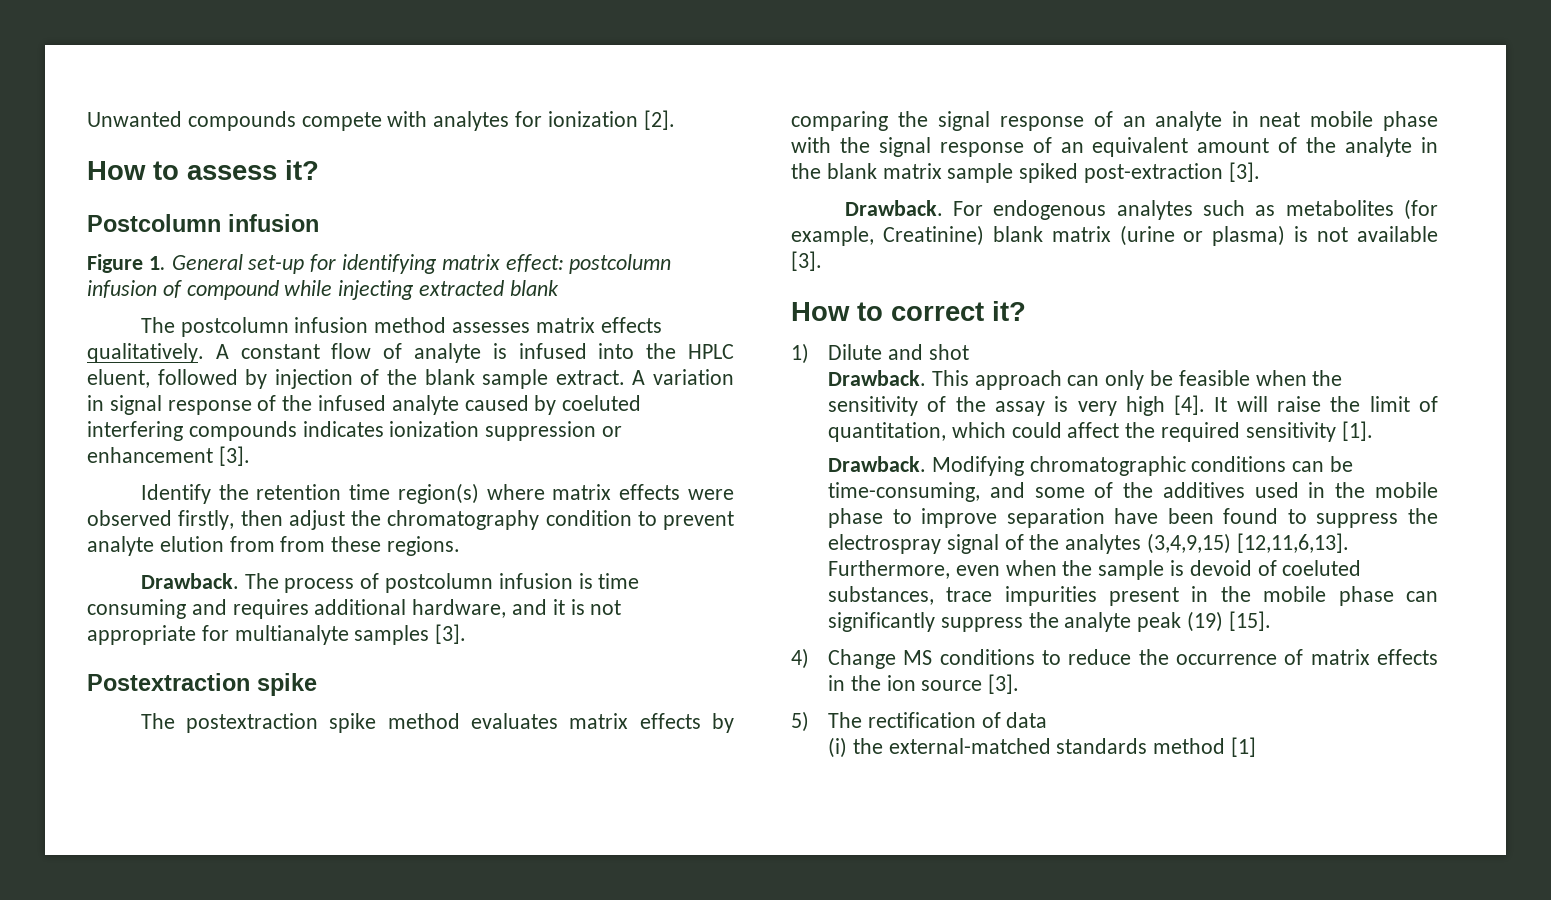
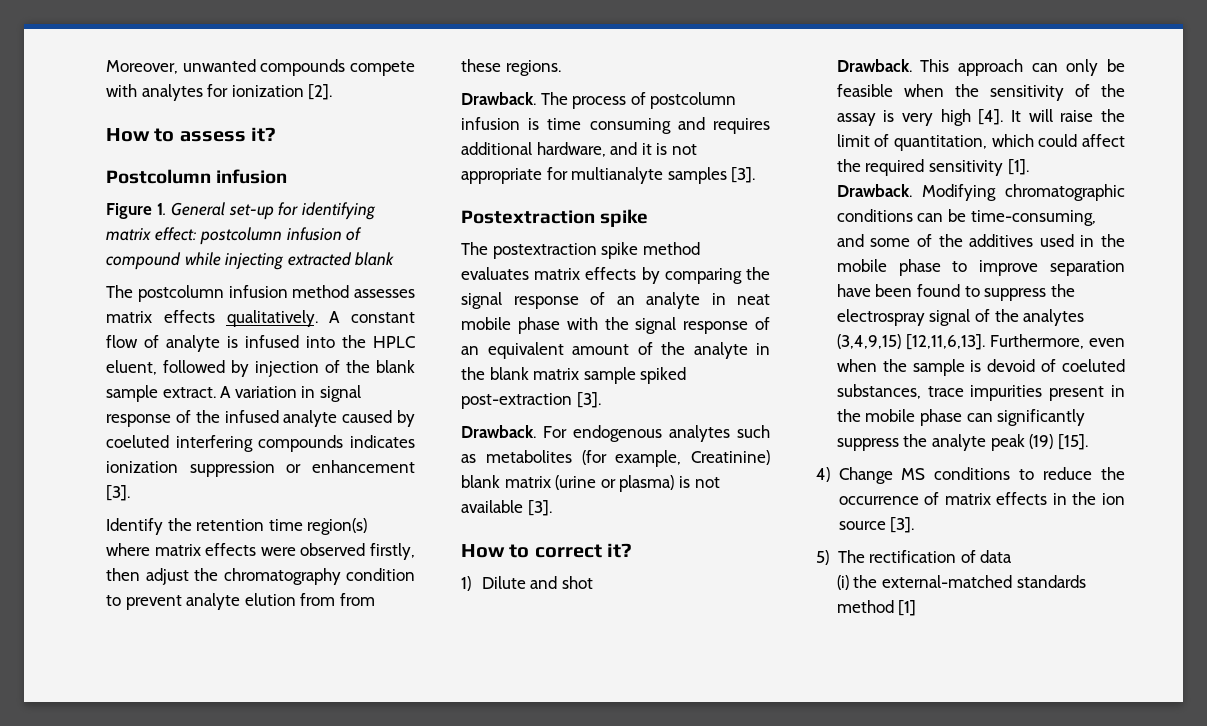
- Unwanted compounds compete with analytes for ionization [2].
+ Moreover, unwanted compounds compete with analytes for ionization [2].

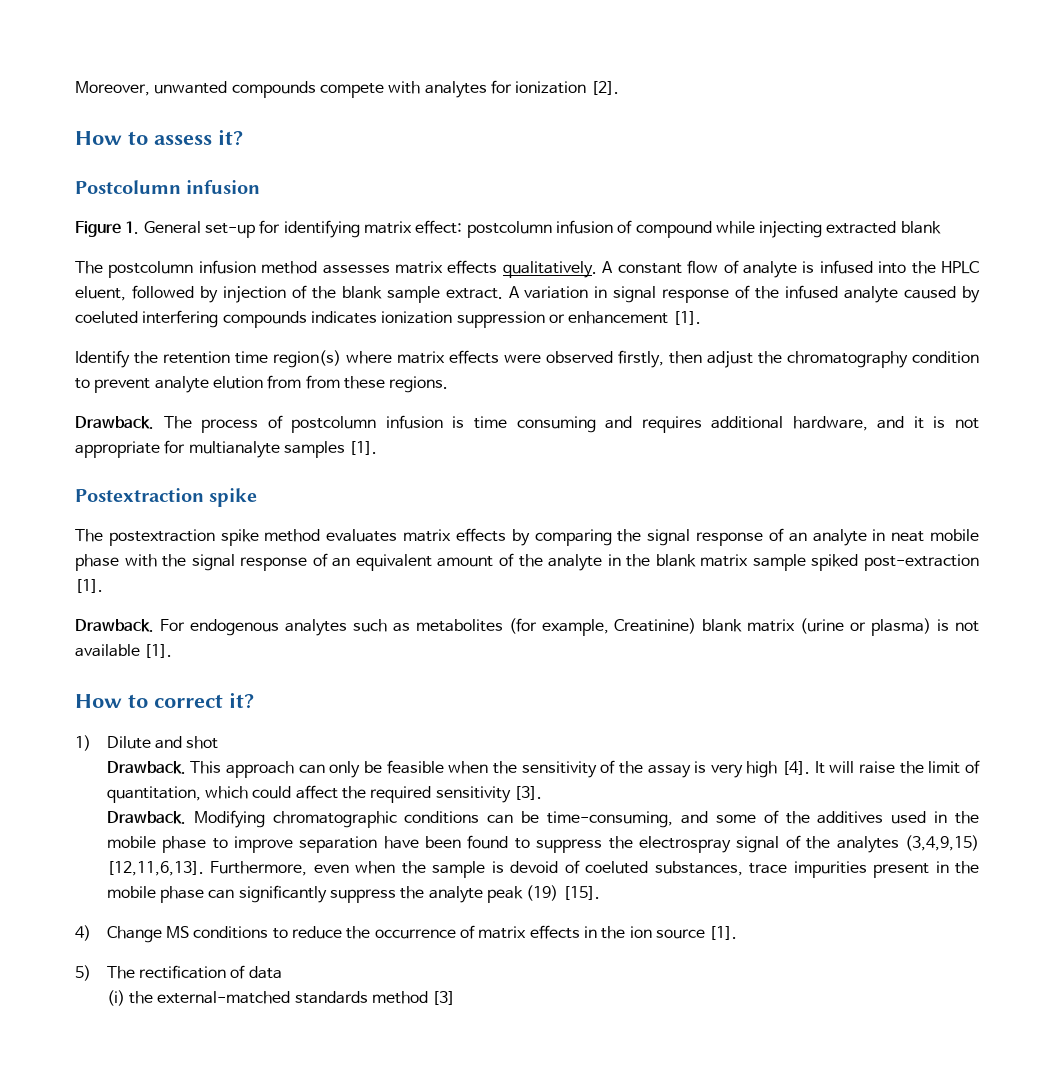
- A variation in signal response of the infused analyte caused by coeluted interfering compounds indicates ionization suppression or enhancement [3].
+ A variation in signal response of the infused analyte caused by coeluted interfering compounds indicates ionization suppression or enhancement [1].
- The process of postcolumn infusion is time consuming and requires additional hardware, and it is not appropriate for multianalyte samples [3].
+ The process of postcolumn infusion is time consuming and requires additional hardware, and it is not appropriate for multianalyte samples [1].
- The postextraction spike method evaluates matrix effects by comparing the signal response of an analyte in neat mobile phase with the signal response of an equivalent amount of the analyte in the blank matrix sample spiked post-extraction [3].
+ The postextraction spike method evaluates matrix effects by comparing the signal response of an analyte in neat mobile phase with the signal response of an equivalent amount of the analyte in the blank matrix sample spiked post-extraction [1].
- For endogenous analytes such as metabolites (for example, Creatinine) blank matrix (urine or plasma) is not available [3].
+ For endogenous analytes such as metabolites (for example, Creatinine) blank matrix (urine or plasma) is not available [1].
- It will raise the limit of quantitation, which could affect the required sensitivity [1].
+ It will raise the limit of quantitation, which could affect the required sensitivity [3].
- 4) Change MS conditions to reduce the occurrence of matrix effects in the ion source [3].
+ 4) Change MS conditions to reduce the occurrence of matrix effects in the ion source [1].
- (i) the external-matched standards method [1]
+ (i) the external-matched standards method [3]

